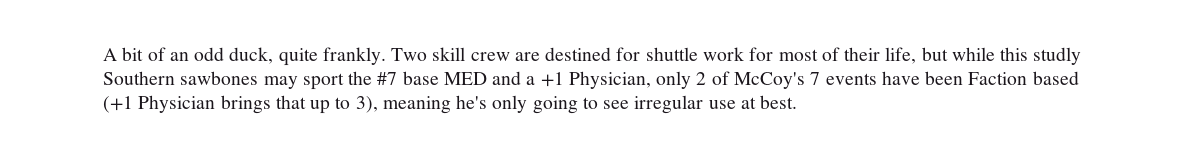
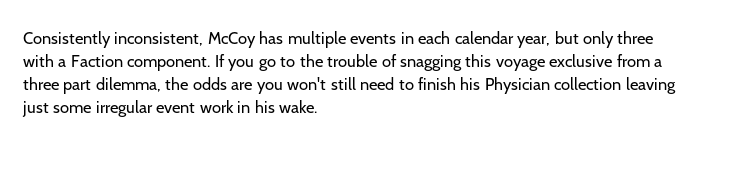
- A bit of an odd duck, quite frankly. Two skill crew are destined for shuttle work for most of their life, but while this studly Southern sawbones may sport the #7 base MED and a +1 Physician, only 2 of McCoy's 7 events have been Faction based (+1 Physician brings that up to 3), meaning he's only going to see irregular use at best.
+ Consistently inconsistent, McCoy has multiple events in each calendar year, but only three with a Faction component. If you go to the trouble of snagging this voyage exclusive from a three part dilemma, the odds are you won't still need to finish his Physician collection leaving just some irregular event work in his wake.

